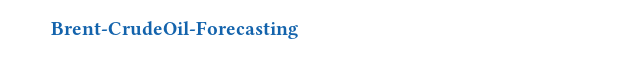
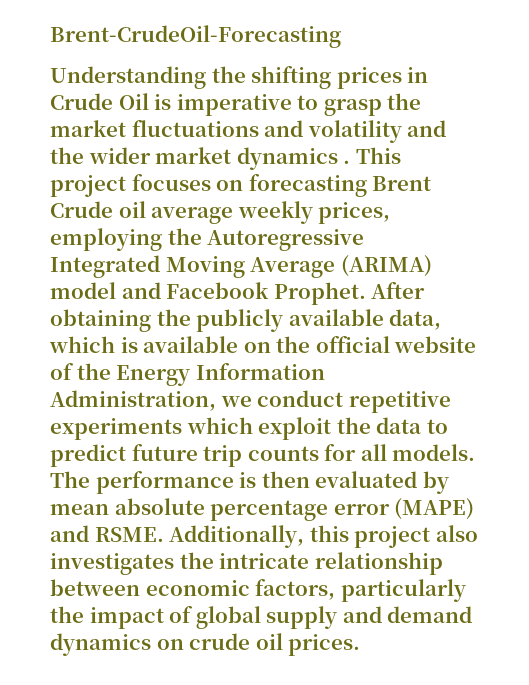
+ Understanding the shifting prices in Crude Oil is imperative to grasp the market fluctuations and volatility and the wider market dynamics . This project focuses on forecasting Brent Crude oil average weekly prices, employing the Autoregressive Integrated Moving Average (ARIMA) model and Facebook Prophet. After obtaining the publicly available data, which is available on the official website of the Energy Information Administration, we conduct repetitive experiments which exploit the data to predict future trip counts for all models. The performance is then evaluated by mean absolute percentage error (MAPE) and RSME. Additionally, this project also investigates the intricate relationship between economic factors, particularly the impact of global supply and demand dynamics on crude oil prices.

